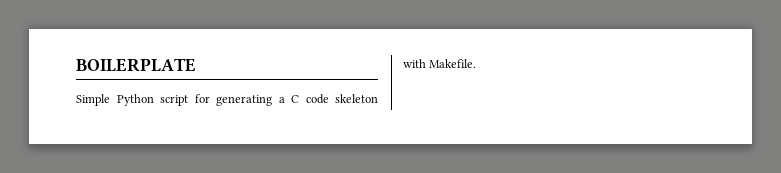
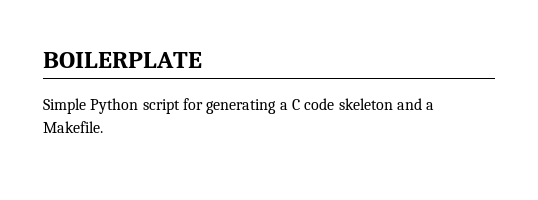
- Simple Python script for generating a C code skeleton with Makefile.
+ Simple Python script for generating a C code skeleton and a Makefile.

